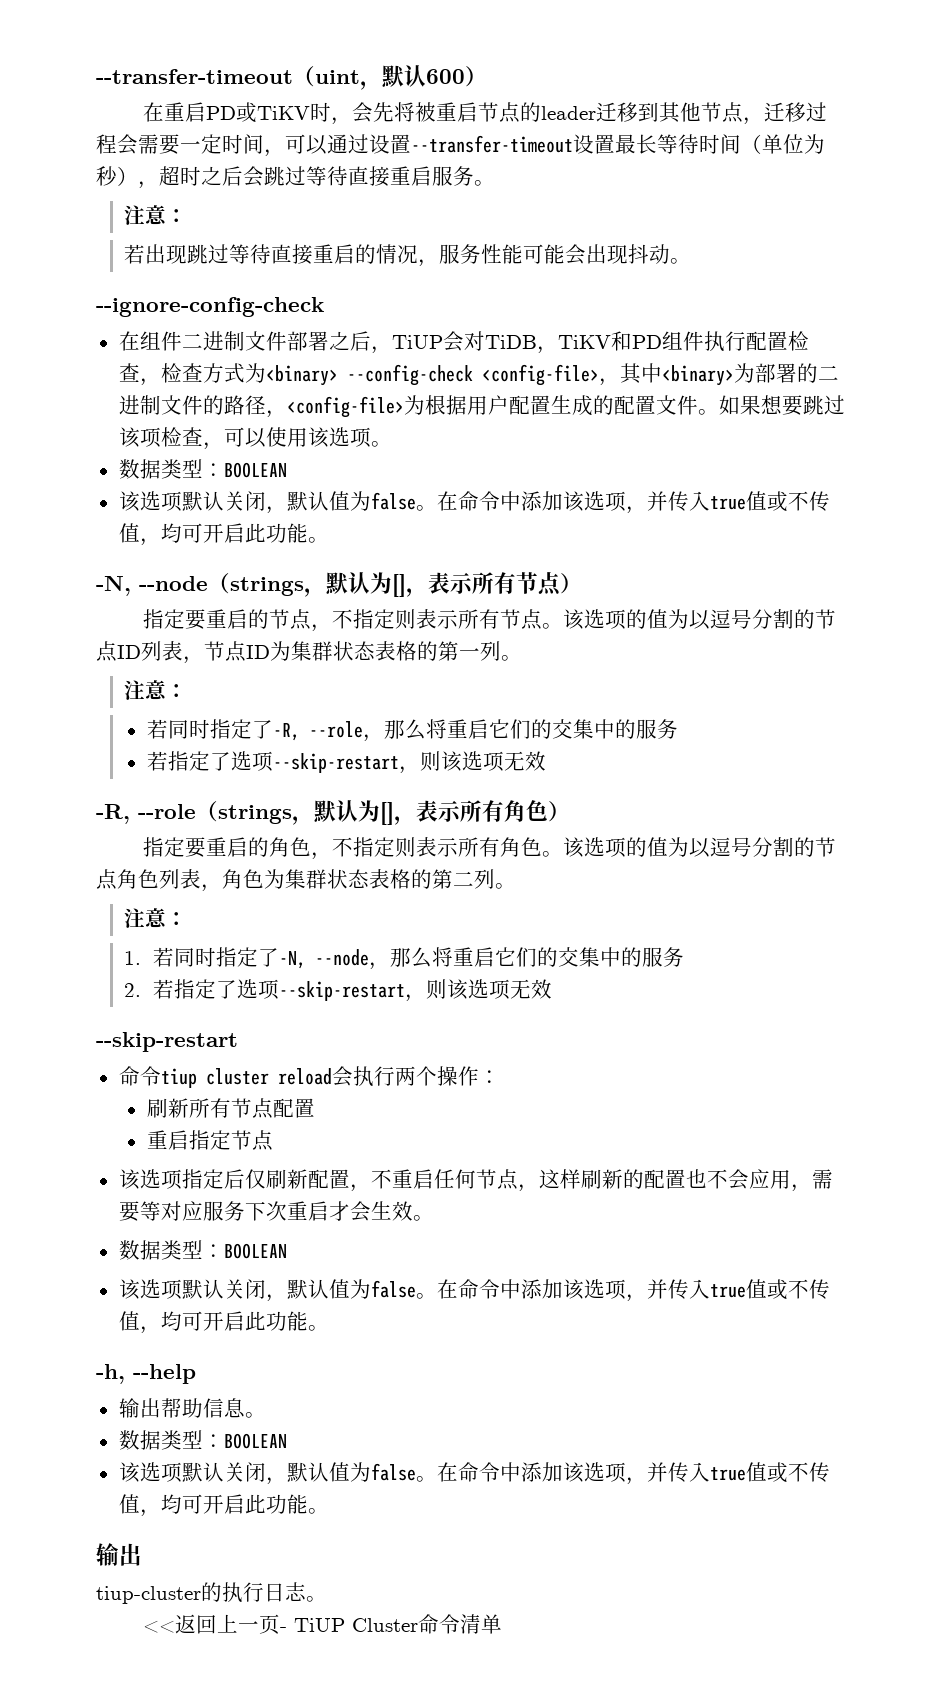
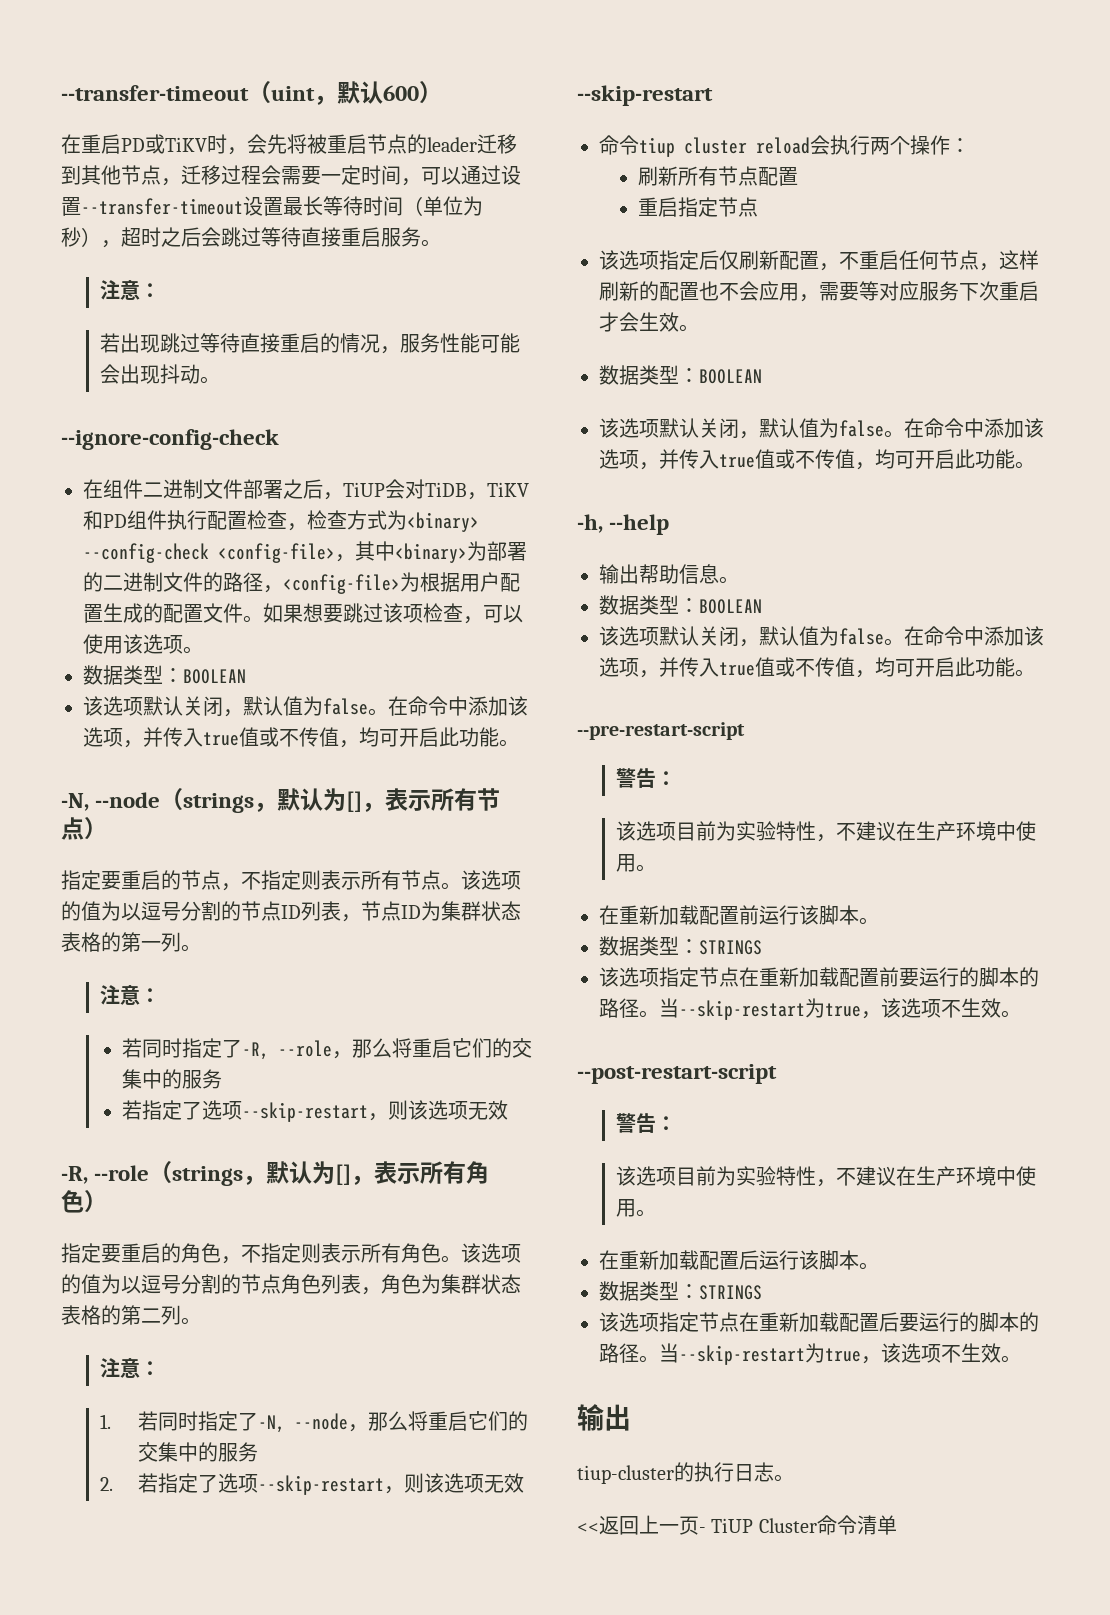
+ --pre-restart-script
+ 警告：
+ 该选项目前为实验特性，不建议在生产环境中使用。
+ 在重新加载配置前运行该脚本。
+ 数据类型：STRINGS
+ 该选项指定节点在重新加载配置前要运行的脚本的路径。当--skip-restart为true，该选项不生效。
+ --post-restart-script
+ 警告：
+ 该选项目前为实验特性，不建议在生产环境中使用。
+ 在重新加载配置后运行该脚本。
+ 数据类型：STRINGS
+ 该选项指定节点在重新加载配置后要运行的脚本的路径。当--skip-restart为true，该选项不生效。

